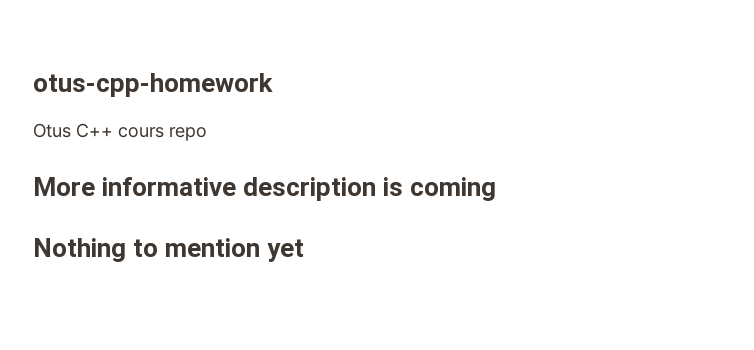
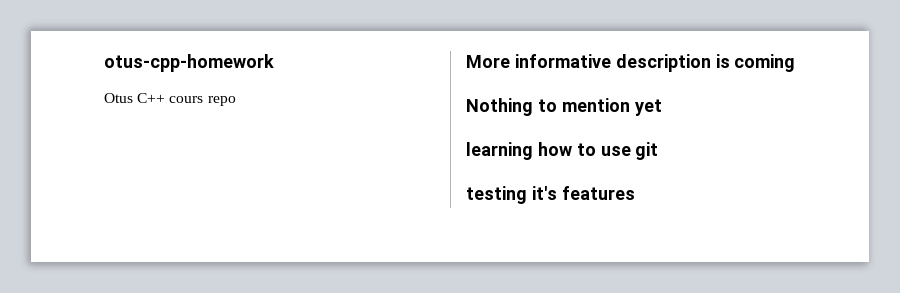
+ learning how to use git
+ testing it's features

